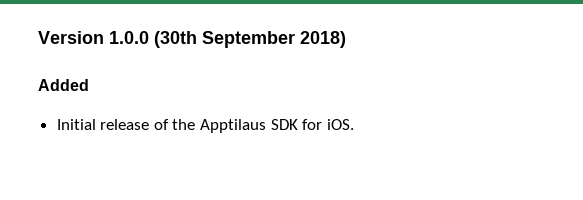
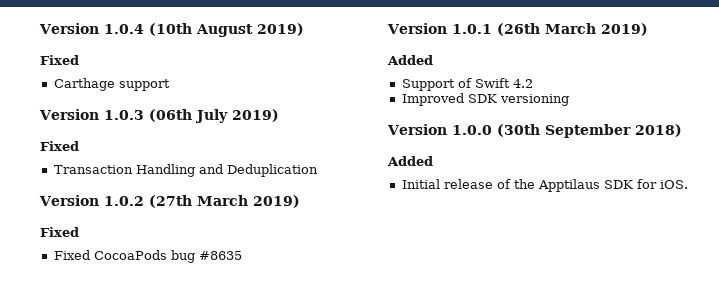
+ Version 1.0.4 (10th August 2019)
+ Fixed
+ Carthage support
+ Version 1.0.3 (06th July 2019)
+ Fixed
+ Transaction Handling and Deduplication
+ Version 1.0.2 (27th March 2019)
+ Fixed
+ Fixed CocoaPods bug #8635
+ Version 1.0.1 (26th March 2019)
+ Added
+ Support of Swift 4.2
+ Improved SDK versioning

